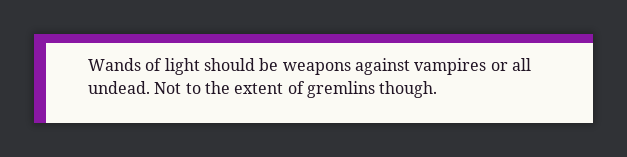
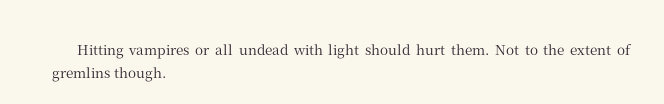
- Wands of light should be weapons against vampires or all undead.
+ Hitting vampires or all undead with light should hurt them.

